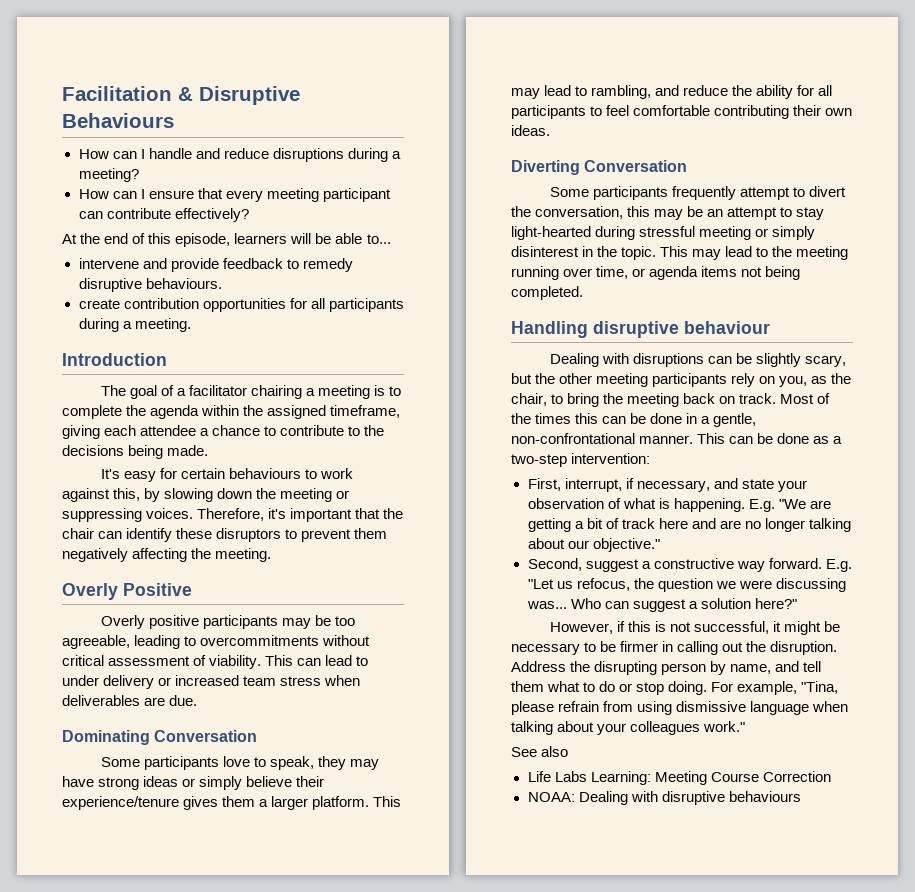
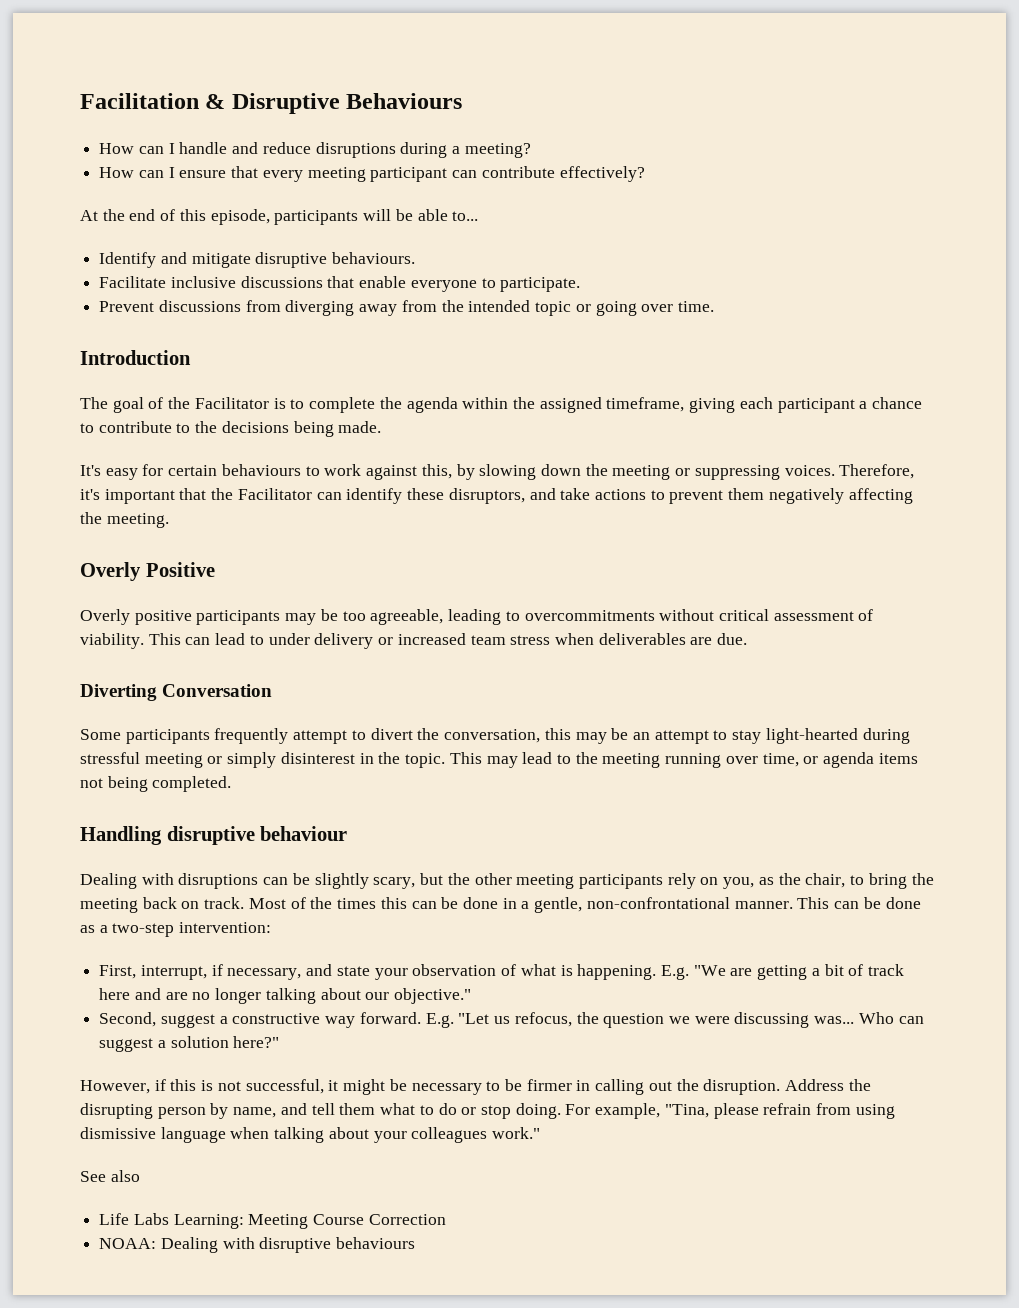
- At the end of this episode, learners will be able to...
+ At the end of this episode, participants will be able to...
- intervene and provide feedback to remedy disruptive behaviours.
- create contribution opportunities for all participants during a meeting.
+ Identify and mitigate disruptive behaviours.
+ Facilitate inclusive discussions that enable everyone to participate.
+ Prevent discussions from diverging away from the intended topic or going over time.
- The goal of a facilitator chairing a meeting is to complete the agenda within the assigned timeframe, giving each attendee a chance to contribute to the decisions being made.
+ The goal of the Facilitator is to complete the agenda within the assigned timeframe, giving each participant a chance to contribute to the decisions being made.
- Therefore, it's important that the chair can identify these disruptors to prevent them negatively affecting the meeting.
+ Therefore, it's important that the Facilitator can identify these disruptors, and take actions to prevent them negatively affecting the meeting.
- Dominating Conversation
- Some participants love to speak, they may have strong ideas or simply believe their experience/tenure gives them a larger platform. This may lead to rambling, and reduce the ability for all participants to feel comfortable contributing their own ideas.

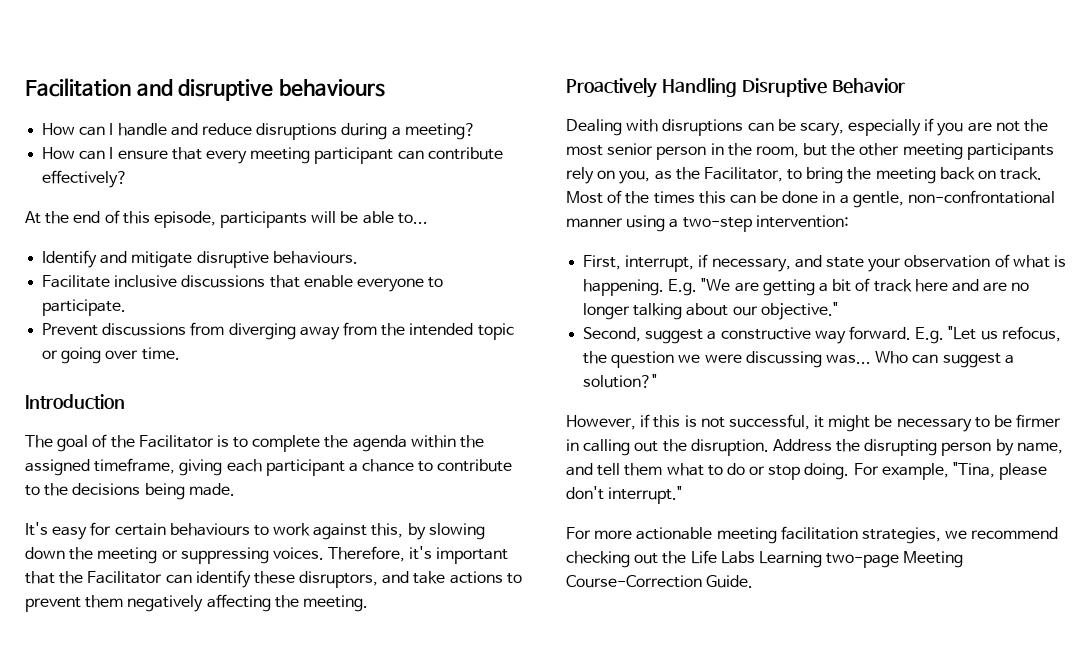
- Facilitation & Disruptive Behaviours
+ Facilitation and disruptive behaviours
- Overly Positive
- Overly positive participants may be too agreeable, leading to overcommitments without critical assessment of viability. This can lead to under delivery or increased team stress when deliverables are due.
- Diverting Conversation
- Some participants frequently attempt to divert the conversation, this may be an attempt to stay light-hearted during stressful meeting or simply disinterest in the topic. This may lead to the meeting running over time, or agenda items not being completed.
- Handling disruptive behaviour
+ Proactively Handling Disruptive Behavior
- Dealing with disruptions can be slightly scary, but the other meeting participants rely on you, as the chair, to bring the meeting back on track.
+ Dealing with disruptions can be scary, especially if you are not the most senior person in the room, but the other meeting participants rely on you, as the Facilitator, to bring the meeting back on track.
- Most of the times this can be done in a gentle, non-confrontational manner. This can be done as a two-step intervention:
+ Most of the times this can be done in a gentle, non-confrontational manner using a two-step intervention:
- Who can suggest a solution here?"
+ Who can suggest a solution?"
- For example, "Tina, please refrain from using dismissive language when talking about your colleagues work."
- See also
- Life Labs Learning: Meeting Course Correction
- NOAA: Dealing with disruptive behaviours
+ For example, "Tina, please don't interrupt."
+ For more actionable meeting facilitation strategies, we recommend checking out the Life Labs Learning two-page Meeting Course-Correction Guide.

